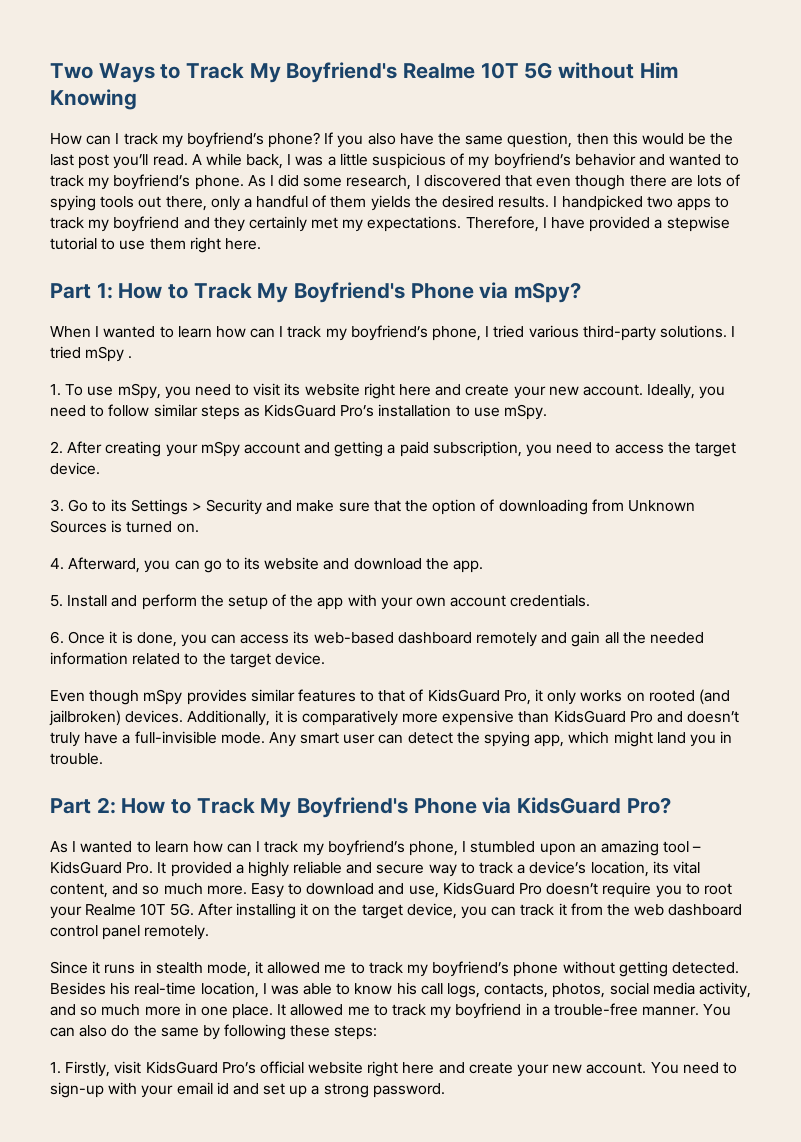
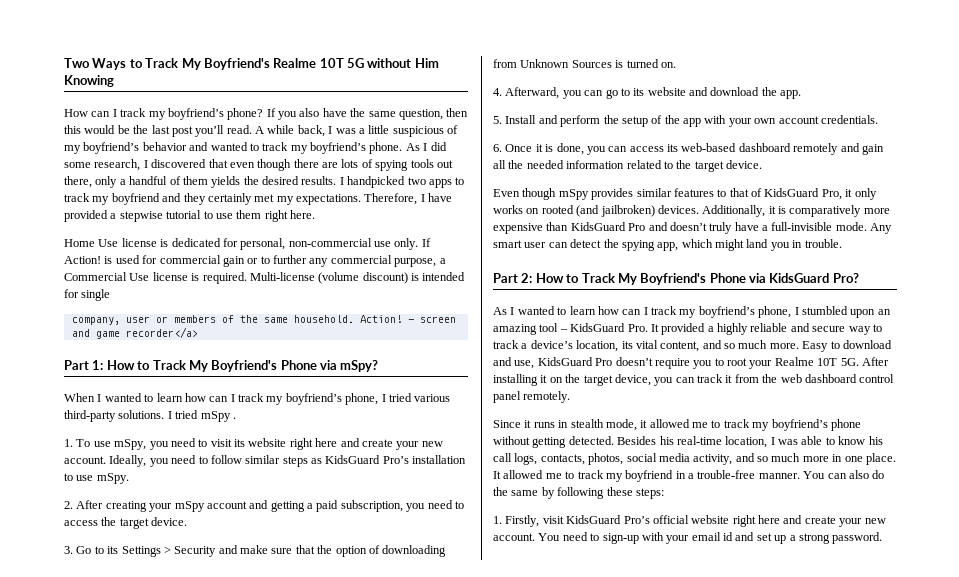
+ Home Use license is dedicated for personal, non-commercial use only. If Action! is used for commercial gain or to further any commercial purpose, a Commercial Use license is required. Multi-license (volume discount) is intended for single
+ company, user or members of the same household. Action! - screen and game recorder</a>

